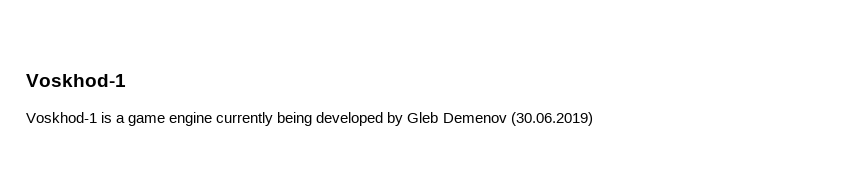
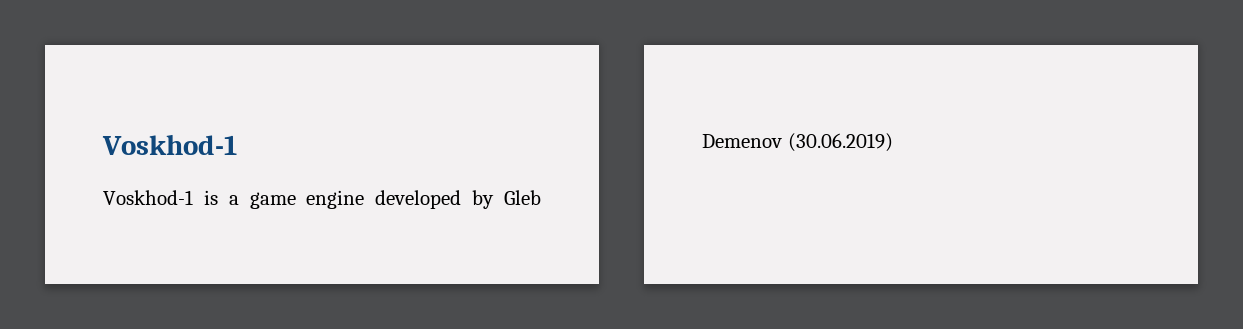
- Voskhod-1 is a game engine currently being developed by Gleb Demenov (30.06.2019)
+ Voskhod-1 is a game engine developed by Gleb Demenov (30.06.2019)

